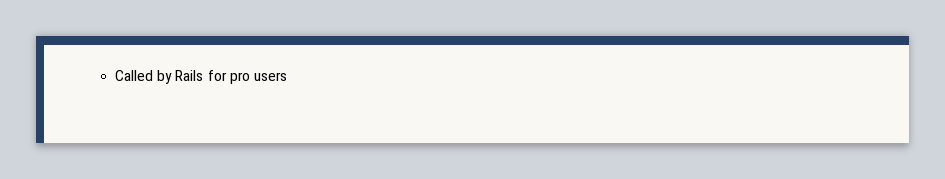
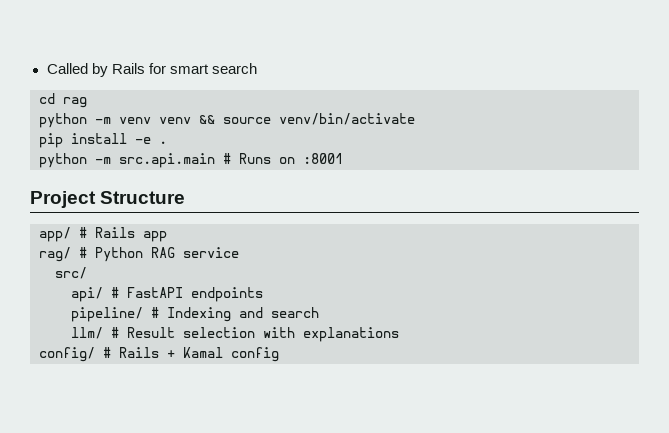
- Called by Rails for pro users
+ Called by Rails for smart search
+ cd rag
+ python -m venv venv && source venv/bin/activate
+ pip install -e .
+ python -m src.api.main # Runs on :8001
+ Project Structure
+ app/ # Rails app
+ rag/ # Python RAG service
+ src/
+ api/ # FastAPI endpoints
+ pipeline/ # Indexing and search
+ llm/ # Result selection with explanations
+ config/ # Rails + Kamal config

